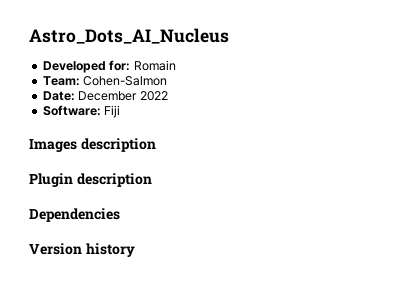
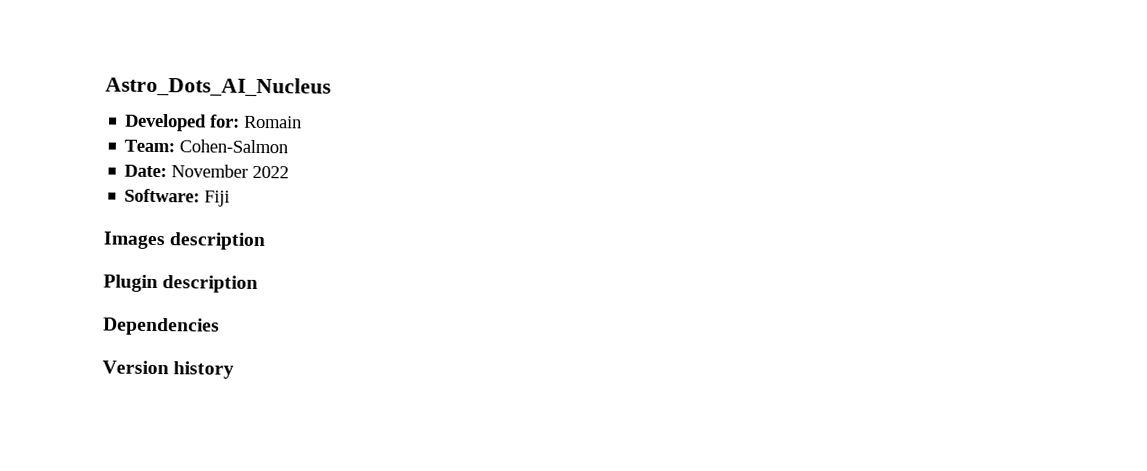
- Date: December 2022
+ Date: November 2022

